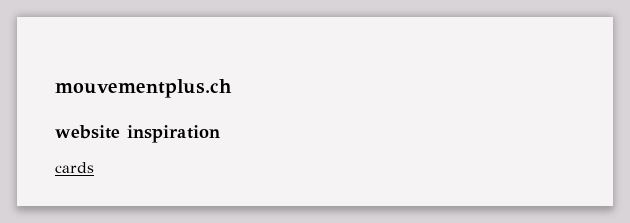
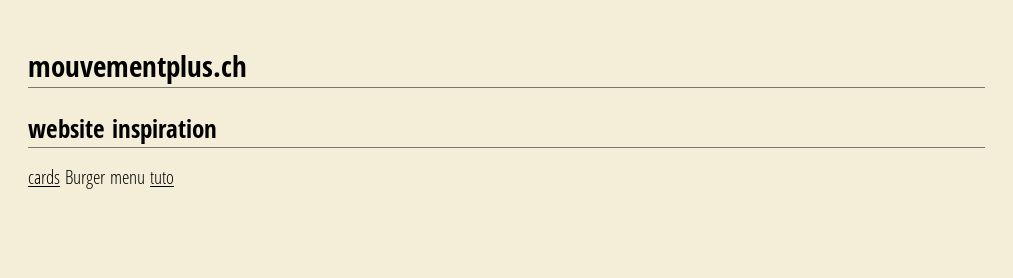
- cards
+ cards Burger menu tuto

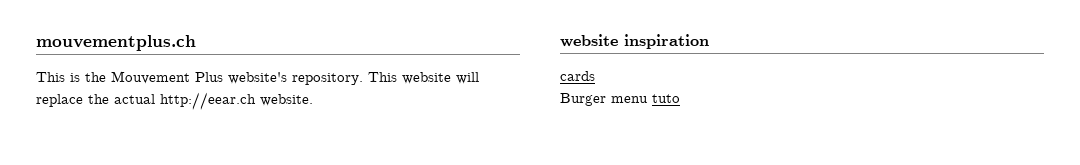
+ This is the Mouvement Plus website's repository. This website will replace the actual http://eear.ch website.
- cards Burger menu tuto
+ cards
+ Burger menu tuto

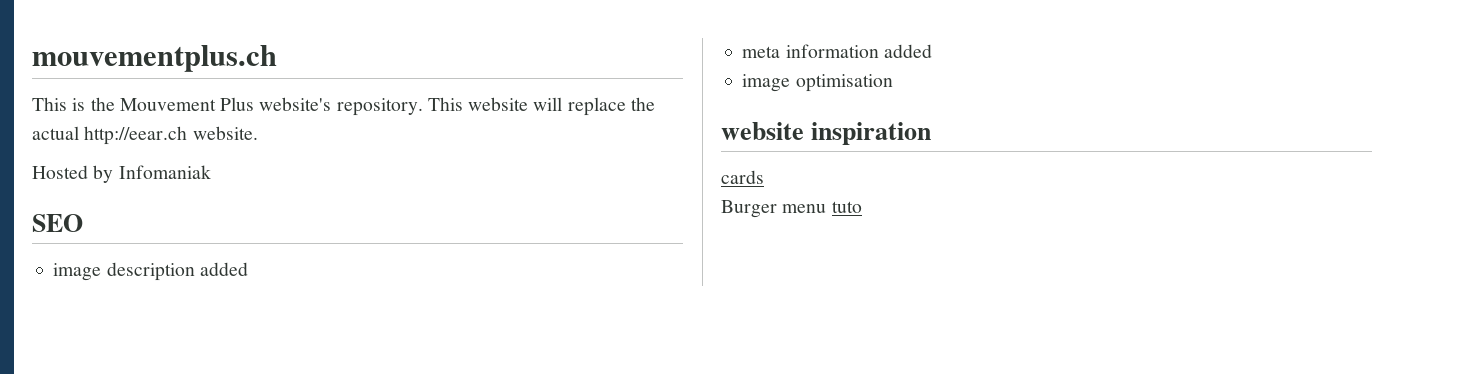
+ Hosted by Infomaniak
+ SEO
+ image description added
+ meta information added
+ image optimisation

